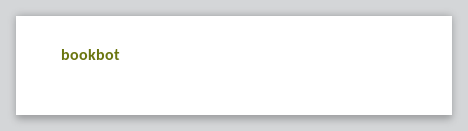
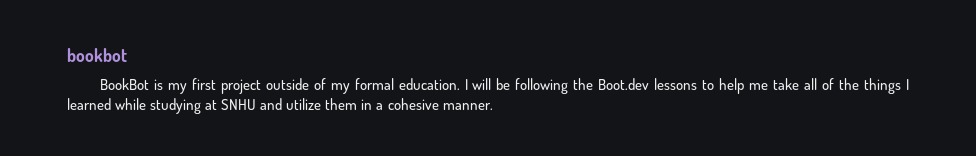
+ BookBot is my first project outside of my formal education. I will be following the Boot.dev lessons to help me take all of the things I learned while studying at SNHU and utilize them in a cohesive manner.

